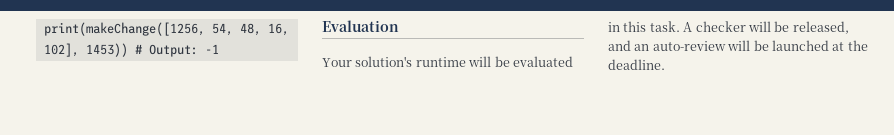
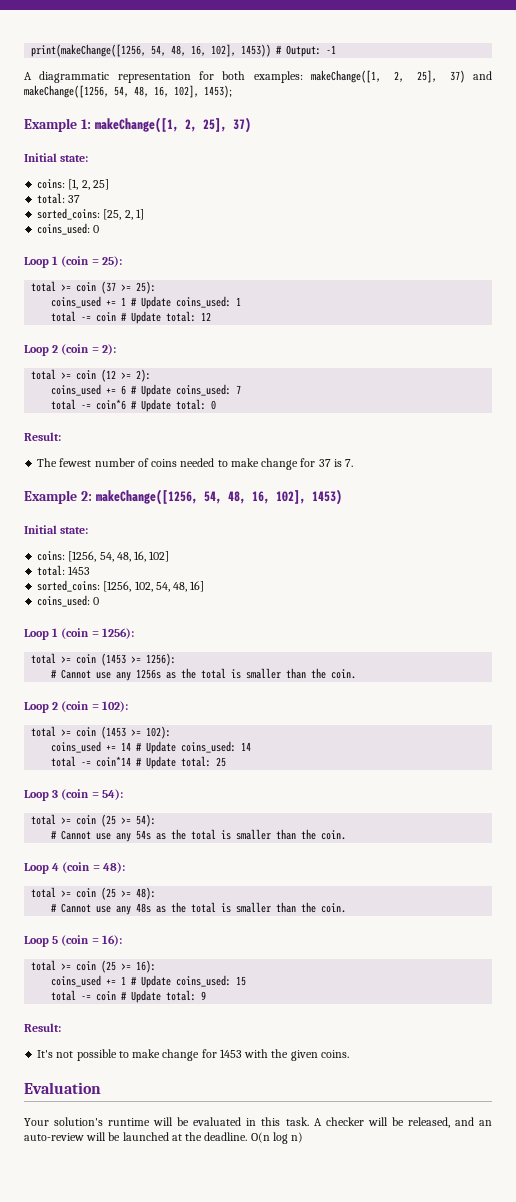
+ A diagrammatic representation for both examples: makeChange([1, 2, 25], 37) and makeChange([1256, 54, 48, 16, 102], 1453);
+ Example 1: makeChange([1, 2, 25], 37)
+ Initial state:
+ coins: [1, 2, 25]
+ total: 37
+ sorted_coins: [25, 2, 1]
+ coins_used: 0
+ Loop 1 (coin = 25):
+ total >= coin (37 >= 25):
+ coins_used += 1 # Update coins_used: 1
+ total -= coin # Update total: 12
+ Loop 2 (coin = 2):
+ total >= coin (12 >= 2):
+ coins_used += 6 # Update coins_used: 7
+ total -= coin*6 # Update total: 0
+ Result:
+ The fewest number of coins needed to make change for 37 is 7.
+ Example 2: makeChange([1256, 54, 48, 16, 102], 1453)
+ Initial state:
+ coins: [1256, 54, 48, 16, 102]
+ total: 1453
+ sorted_coins: [1256, 102, 54, 48, 16]
+ coins_used: 0
+ Loop 1 (coin = 1256):
+ total >= coin (1453 >= 1256):
+ # Cannot use any 1256s as the total is smaller than the coin.
+ Loop 2 (coin = 102):
+ total >= coin (1453 >= 102):
+ coins_used += 14 # Update coins_used: 14
+ total -= coin*14 # Update total: 25
+ Loop 3 (coin = 54):
+ total >= coin (25 >= 54):
+ # Cannot use any 54s as the total is smaller than the coin.
+ Loop 4 (coin = 48):
+ total >= coin (25 >= 48):
+ # Cannot use any 48s as the total is smaller than the coin.
+ Loop 5 (coin = 16):
+ total >= coin (25 >= 16):
+ coins_used += 1 # Update coins_used: 15
+ total -= coin # Update total: 9
+ Result:
+ It's not possible to make change for 1453 with the given coins.
+ O(n log n)

